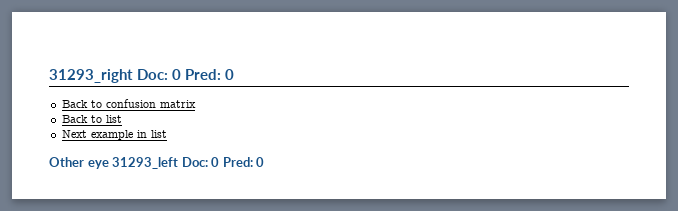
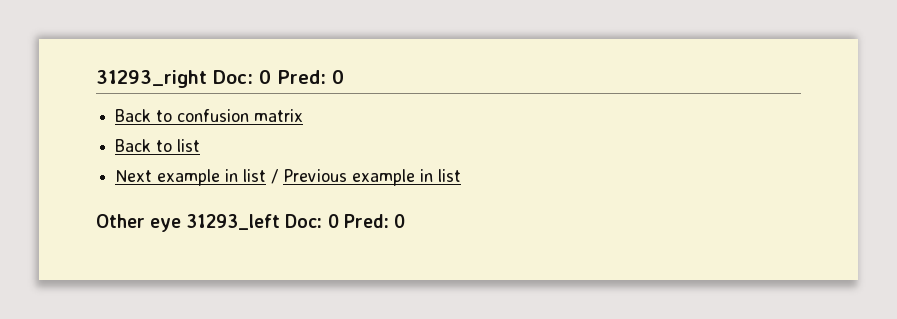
- Next example in list
+ Next example in list / Previous example in list

